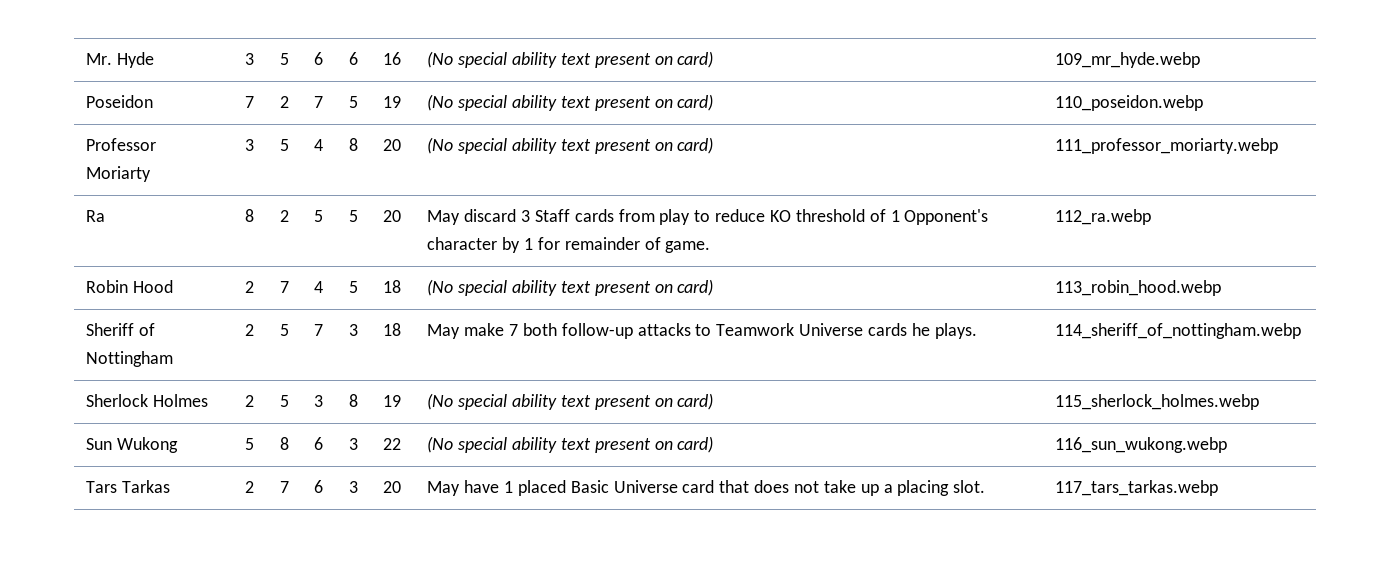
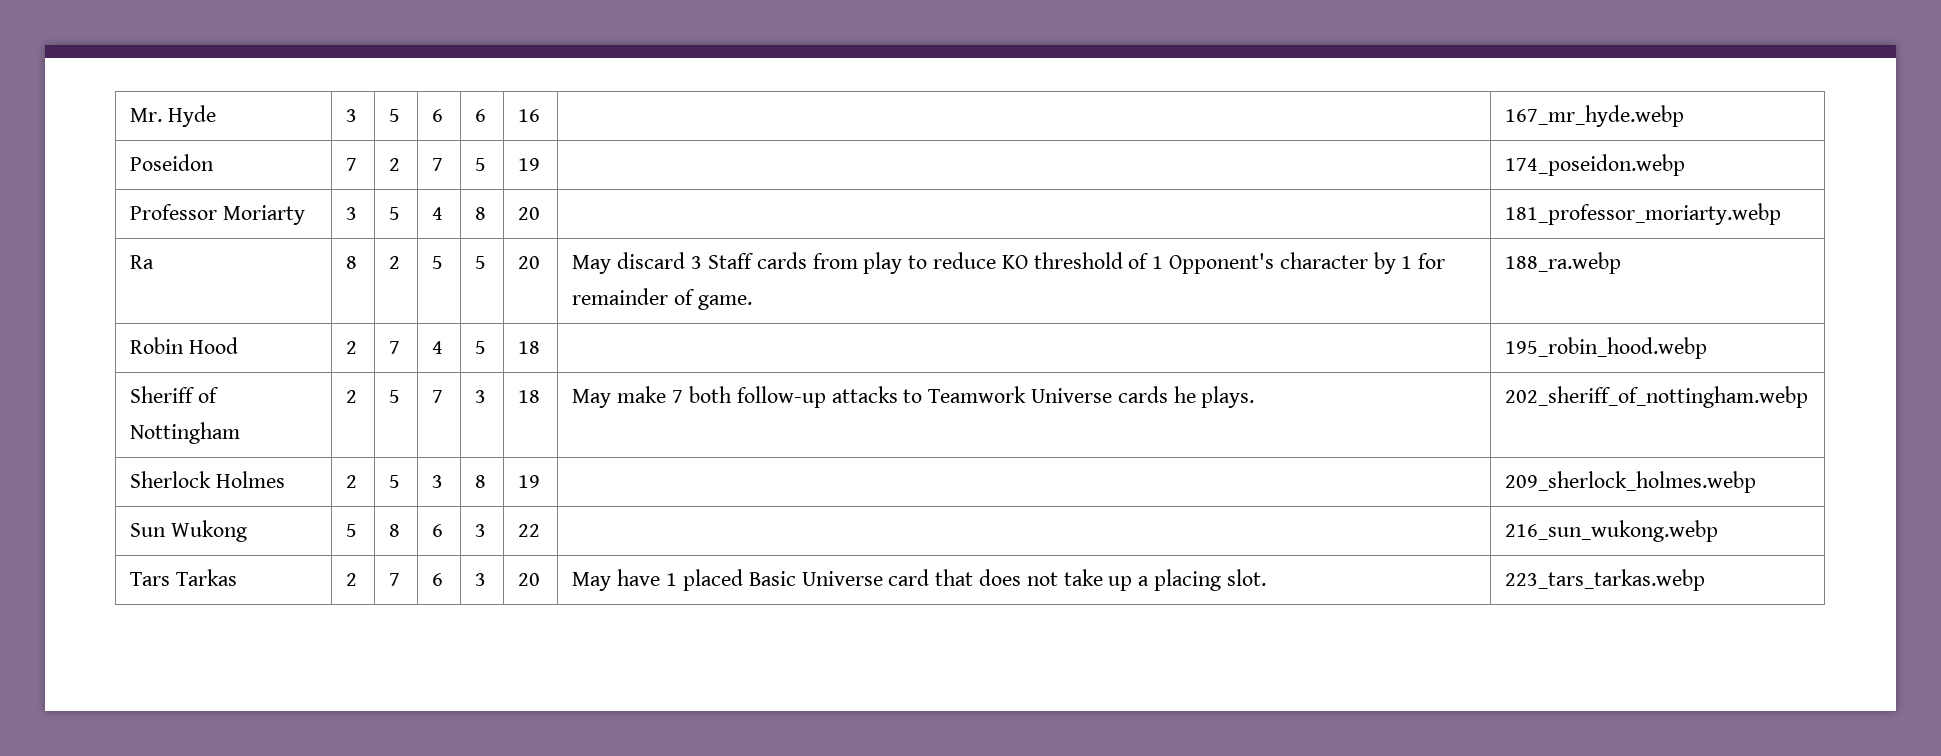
- Mr. Hyde | 3 | 5 | 6 | 6 | 16 | (No special ability text present on card) | 109_mr_hyde.webp
+ Mr. Hyde | 3 | 5 | 6 | 6 | 16 | | 167_mr_hyde.webp
- Poseidon | 7 | 2 | 7 | 5 | 19 | (No special ability text present on card) | 110_poseidon.webp
+ Poseidon | 7 | 2 | 7 | 5 | 19 | | 174_poseidon.webp
- Professor Moriarty | 3 | 5 | 4 | 8 | 20 | (No special ability text present on card) | 111_professor_moriarty.webp
+ Professor Moriarty | 3 | 5 | 4 | 8 | 20 | | 181_professor_moriarty.webp
- Ra | 8 | 2 | 5 | 5 | 20 | May discard 3 Staff cards from play to reduce KO threshold of 1 Opponent's character by 1 for remainder of game. | 112_ra.webp
+ Ra | 8 | 2 | 5 | 5 | 20 | May discard 3 Staff cards from play to reduce KO threshold of 1 Opponent's character by 1 for remainder of game. | 188_ra.webp
- Robin Hood | 2 | 7 | 4 | 5 | 18 | (No special ability text present on card) | 113_robin_hood.webp
+ Robin Hood | 2 | 7 | 4 | 5 | 18 | | 195_robin_hood.webp
- Sheriff of Nottingham | 2 | 5 | 7 | 3 | 18 | May make 7 both follow-up attacks to Teamwork Universe cards he plays. | 114_sheriff_of_nottingham.webp
+ Sheriff of Nottingham | 2 | 5 | 7 | 3 | 18 | May make 7 both follow-up attacks to Teamwork Universe cards he plays. | 202_sheriff_of_nottingham.webp
- Sherlock Holmes | 2 | 5 | 3 | 8 | 19 | (No special ability text present on card) | 115_sherlock_holmes.webp
+ Sherlock Holmes | 2 | 5 | 3 | 8 | 19 | | 209_sherlock_holmes.webp
- Sun Wukong | 5 | 8 | 6 | 3 | 22 | (No special ability text present on card) | 116_sun_wukong.webp
+ Sun Wukong | 5 | 8 | 6 | 3 | 22 | | 216_sun_wukong.webp
- Tars Tarkas | 2 | 7 | 6 | 3 | 20 | May have 1 placed Basic Universe card that does not take up a placing slot. | 117_tars_tarkas.webp
+ Tars Tarkas | 2 | 7 | 6 | 3 | 20 | May have 1 placed Basic Universe card that does not take up a placing slot. | 223_tars_tarkas.webp

